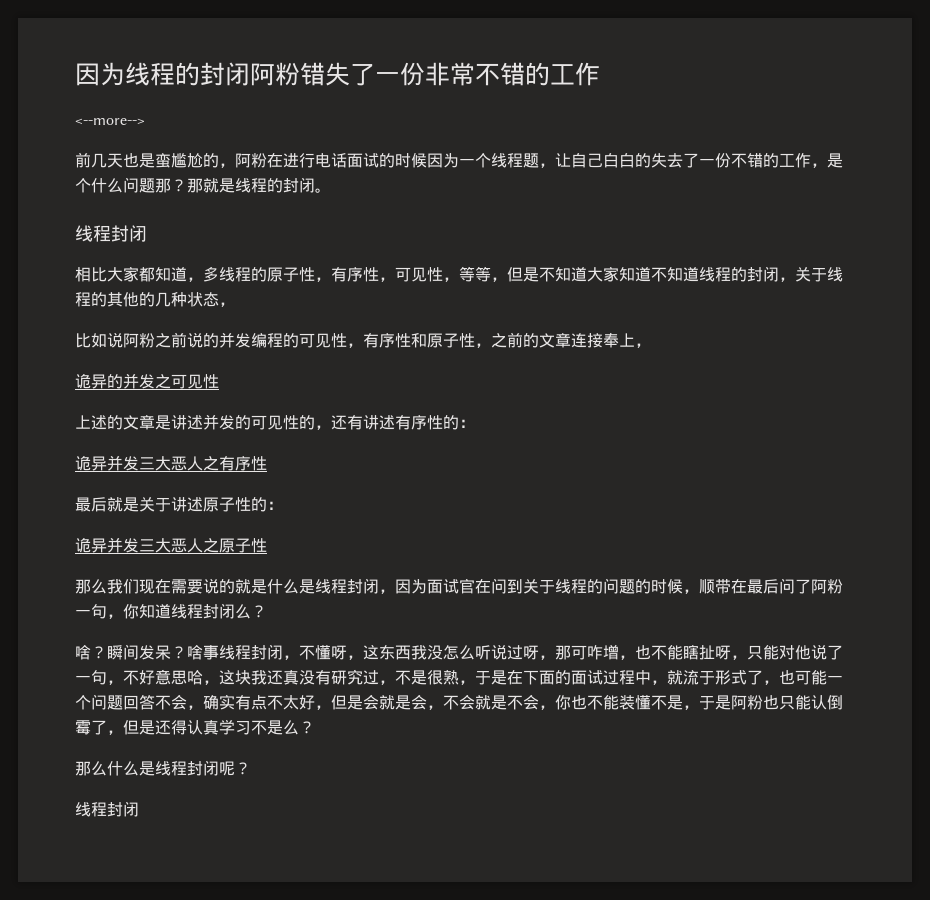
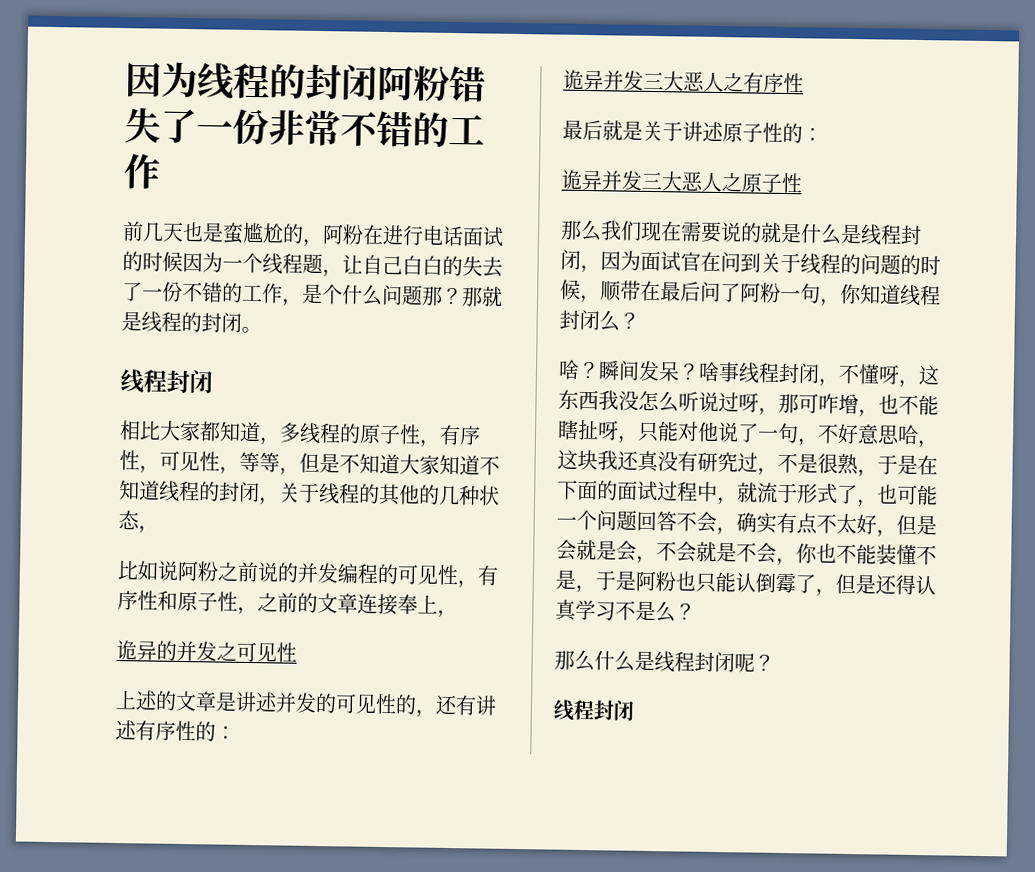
- <--more-->

